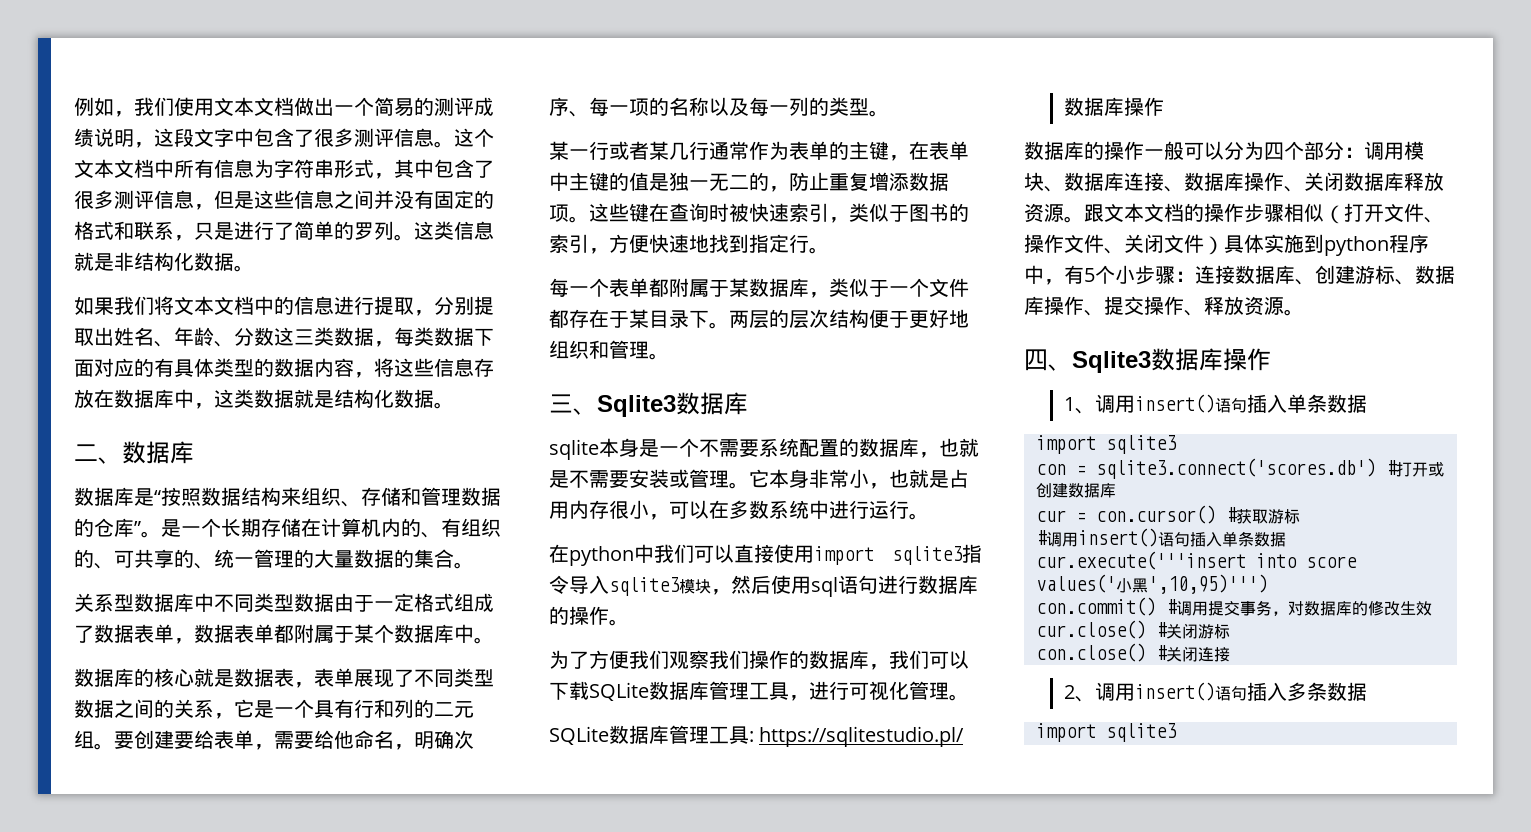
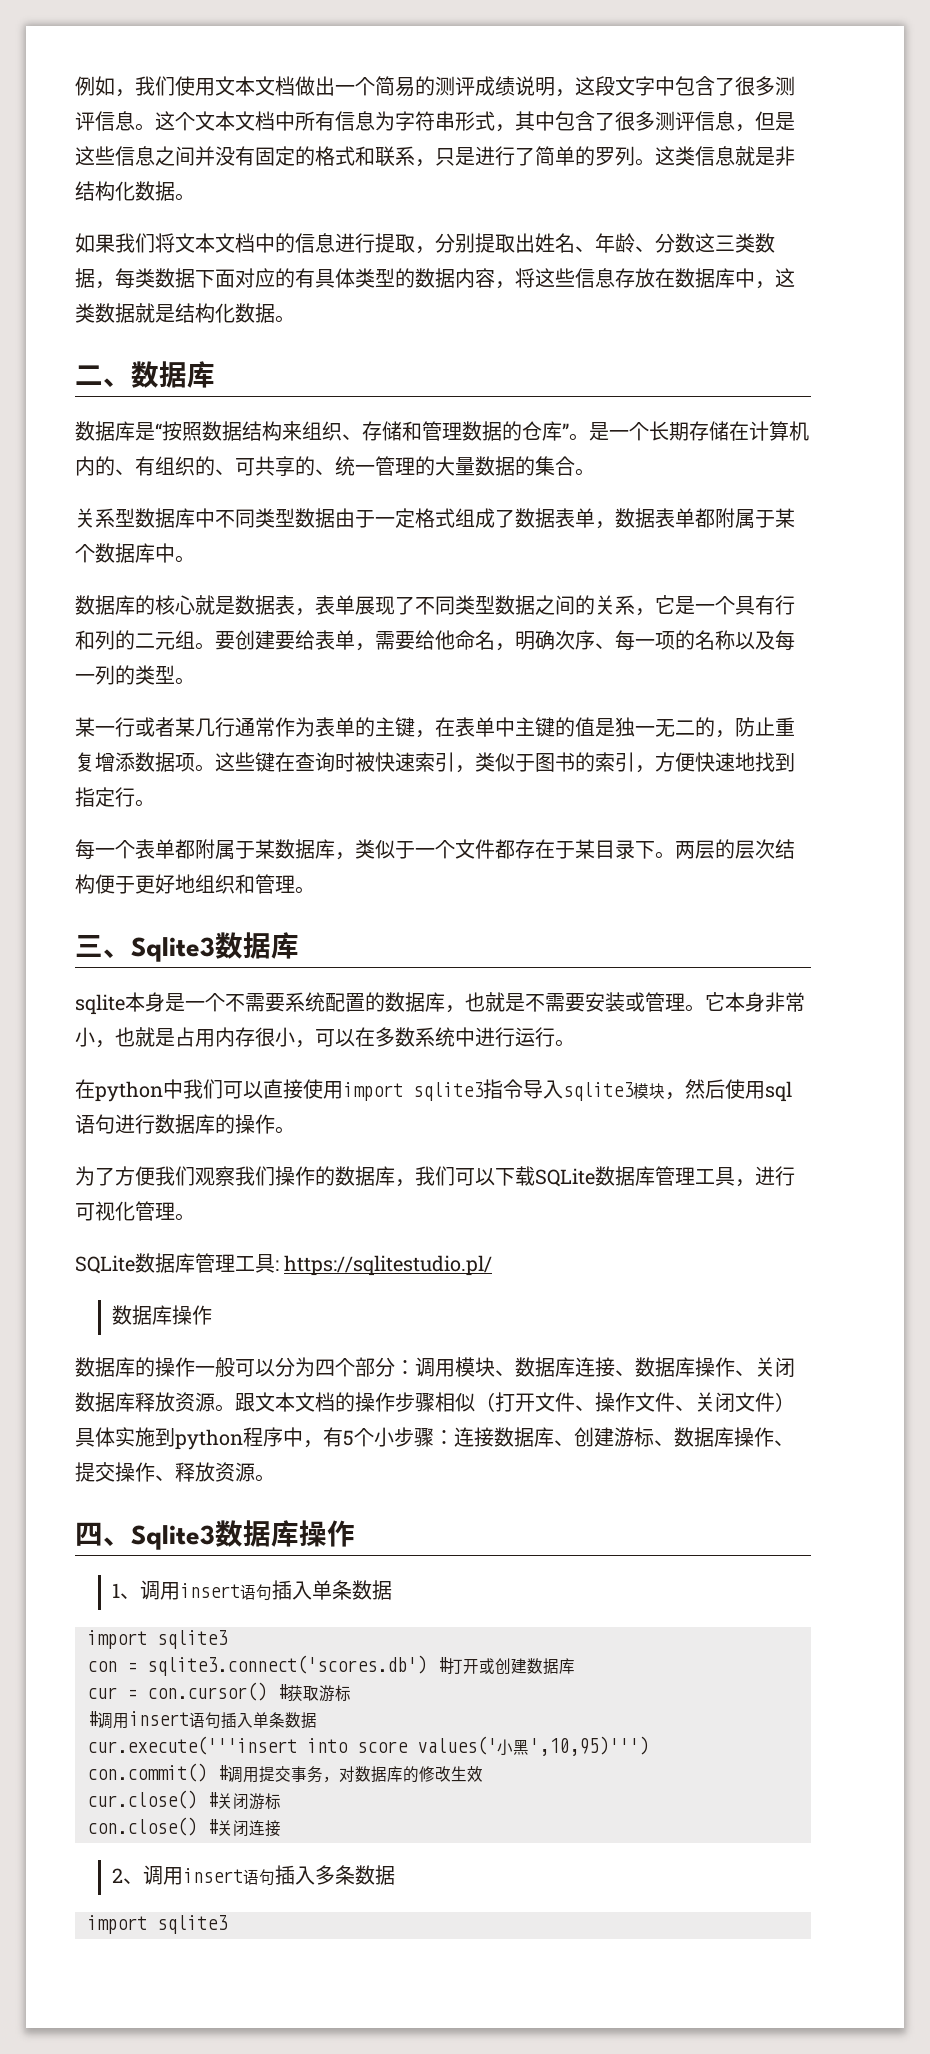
- 1、调用insert()语句插入单条数据
+ 1、调用insert语句插入单条数据
- #调用insert()语句插入单条数据
+ #调用insert语句插入单条数据
- 2、调用insert()语句插入多条数据
+ 2、调用insert语句插入多条数据

